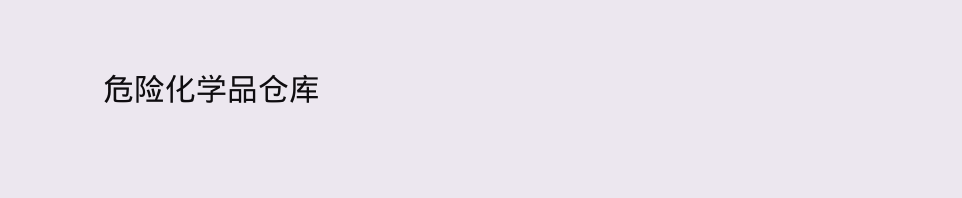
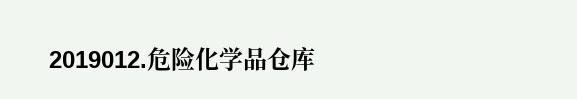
+ 2019012.

